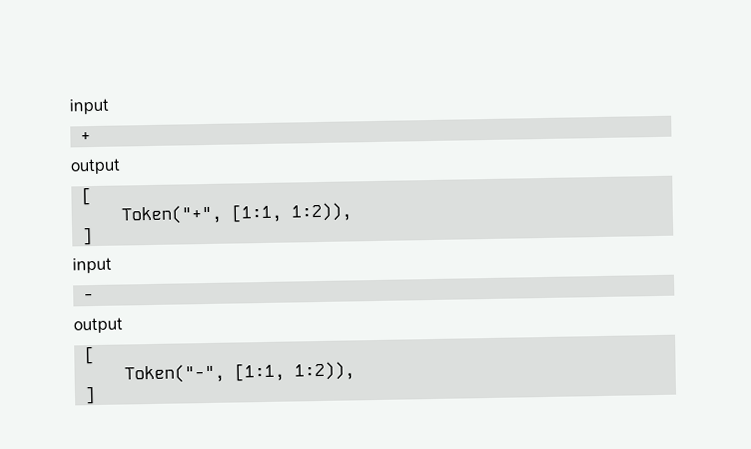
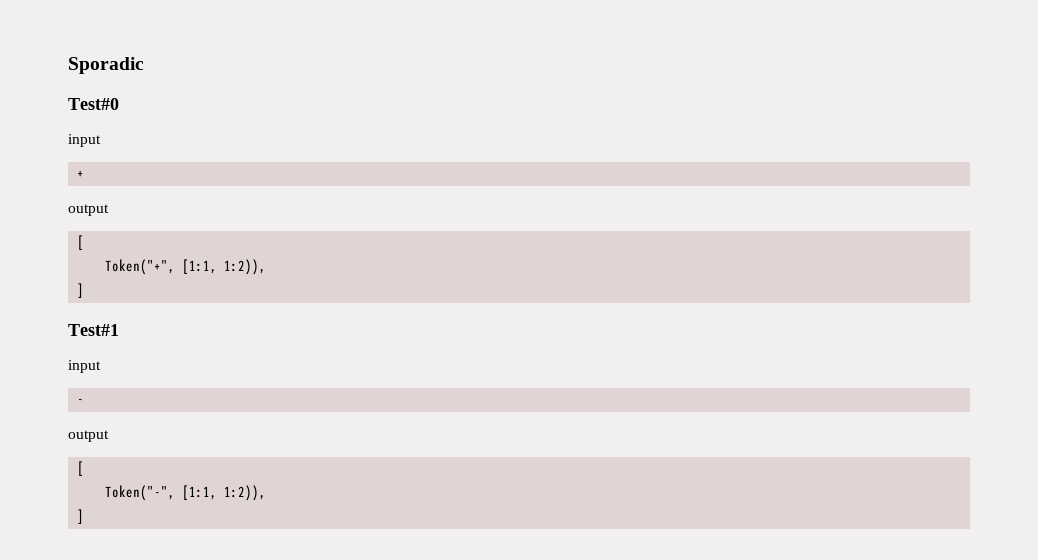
+ Sporadic
+ Test#0
+ Test#1

